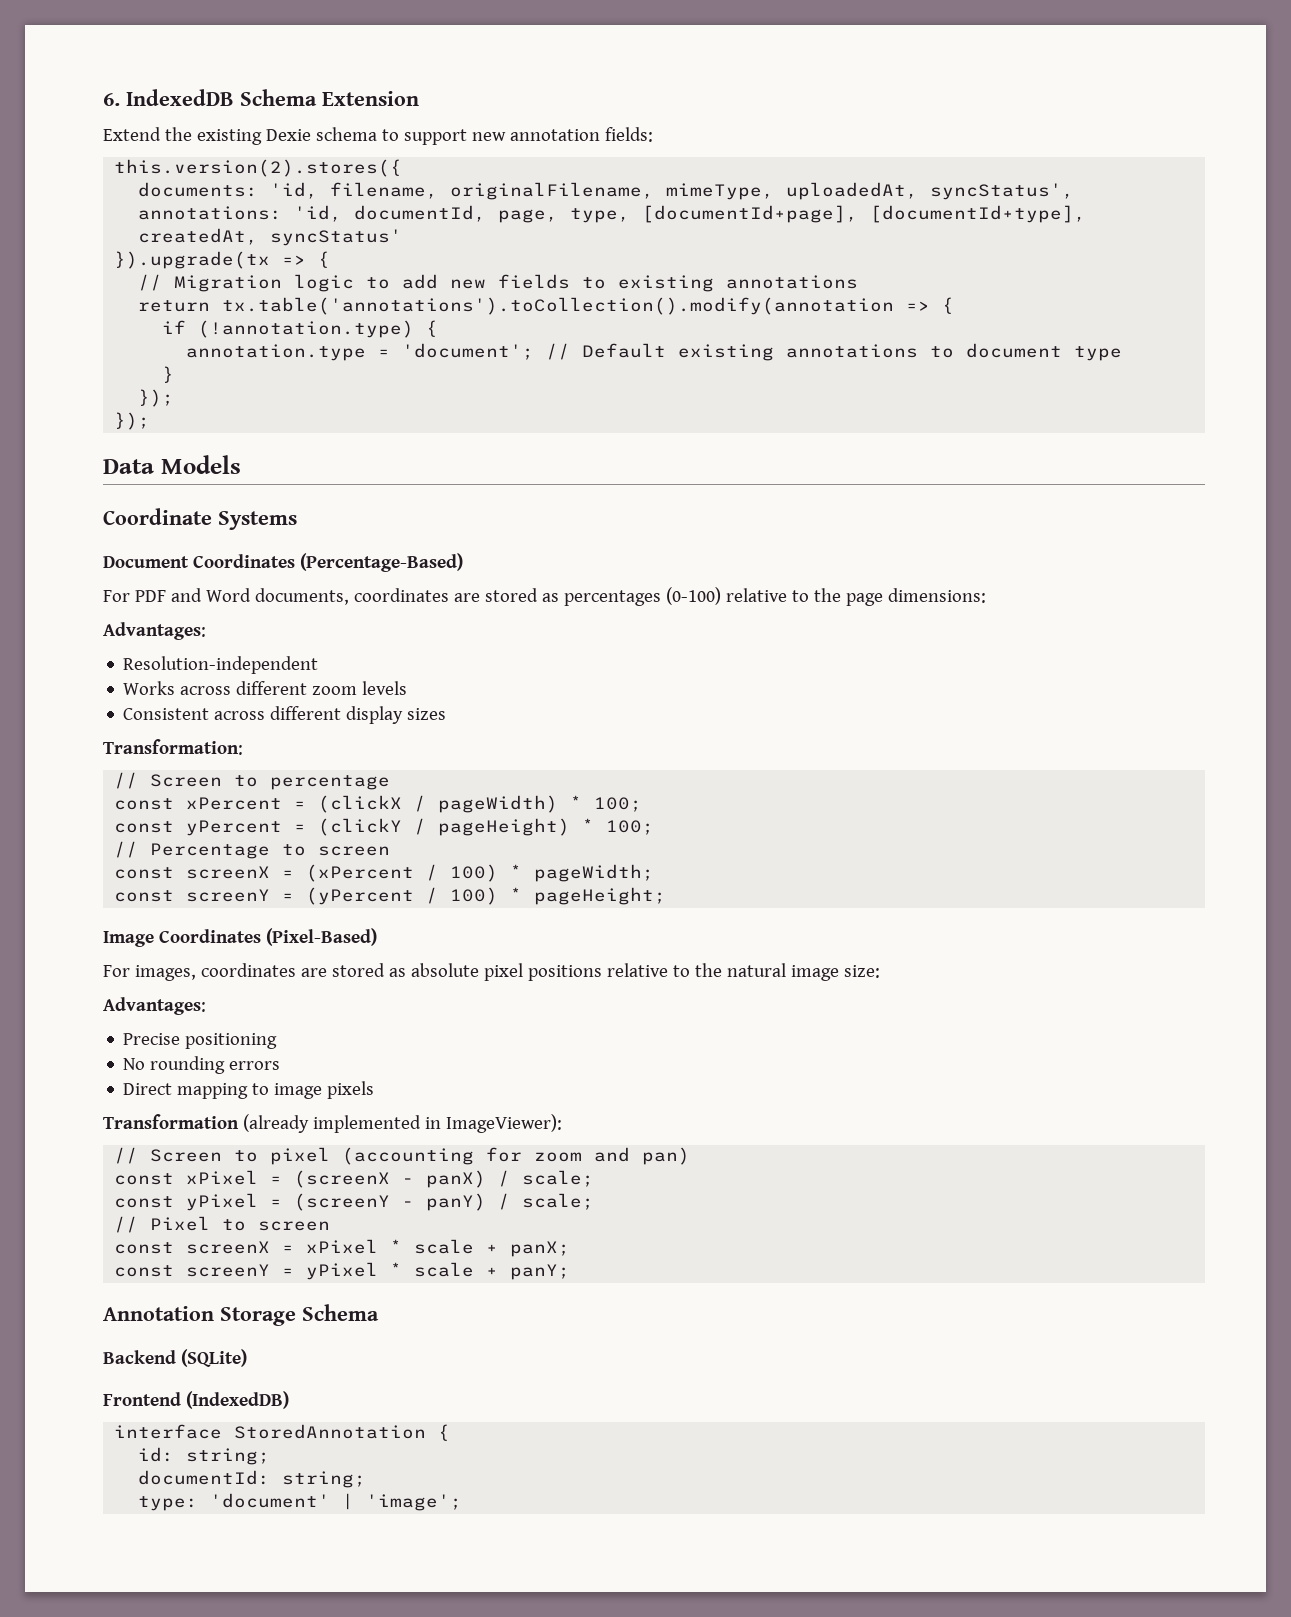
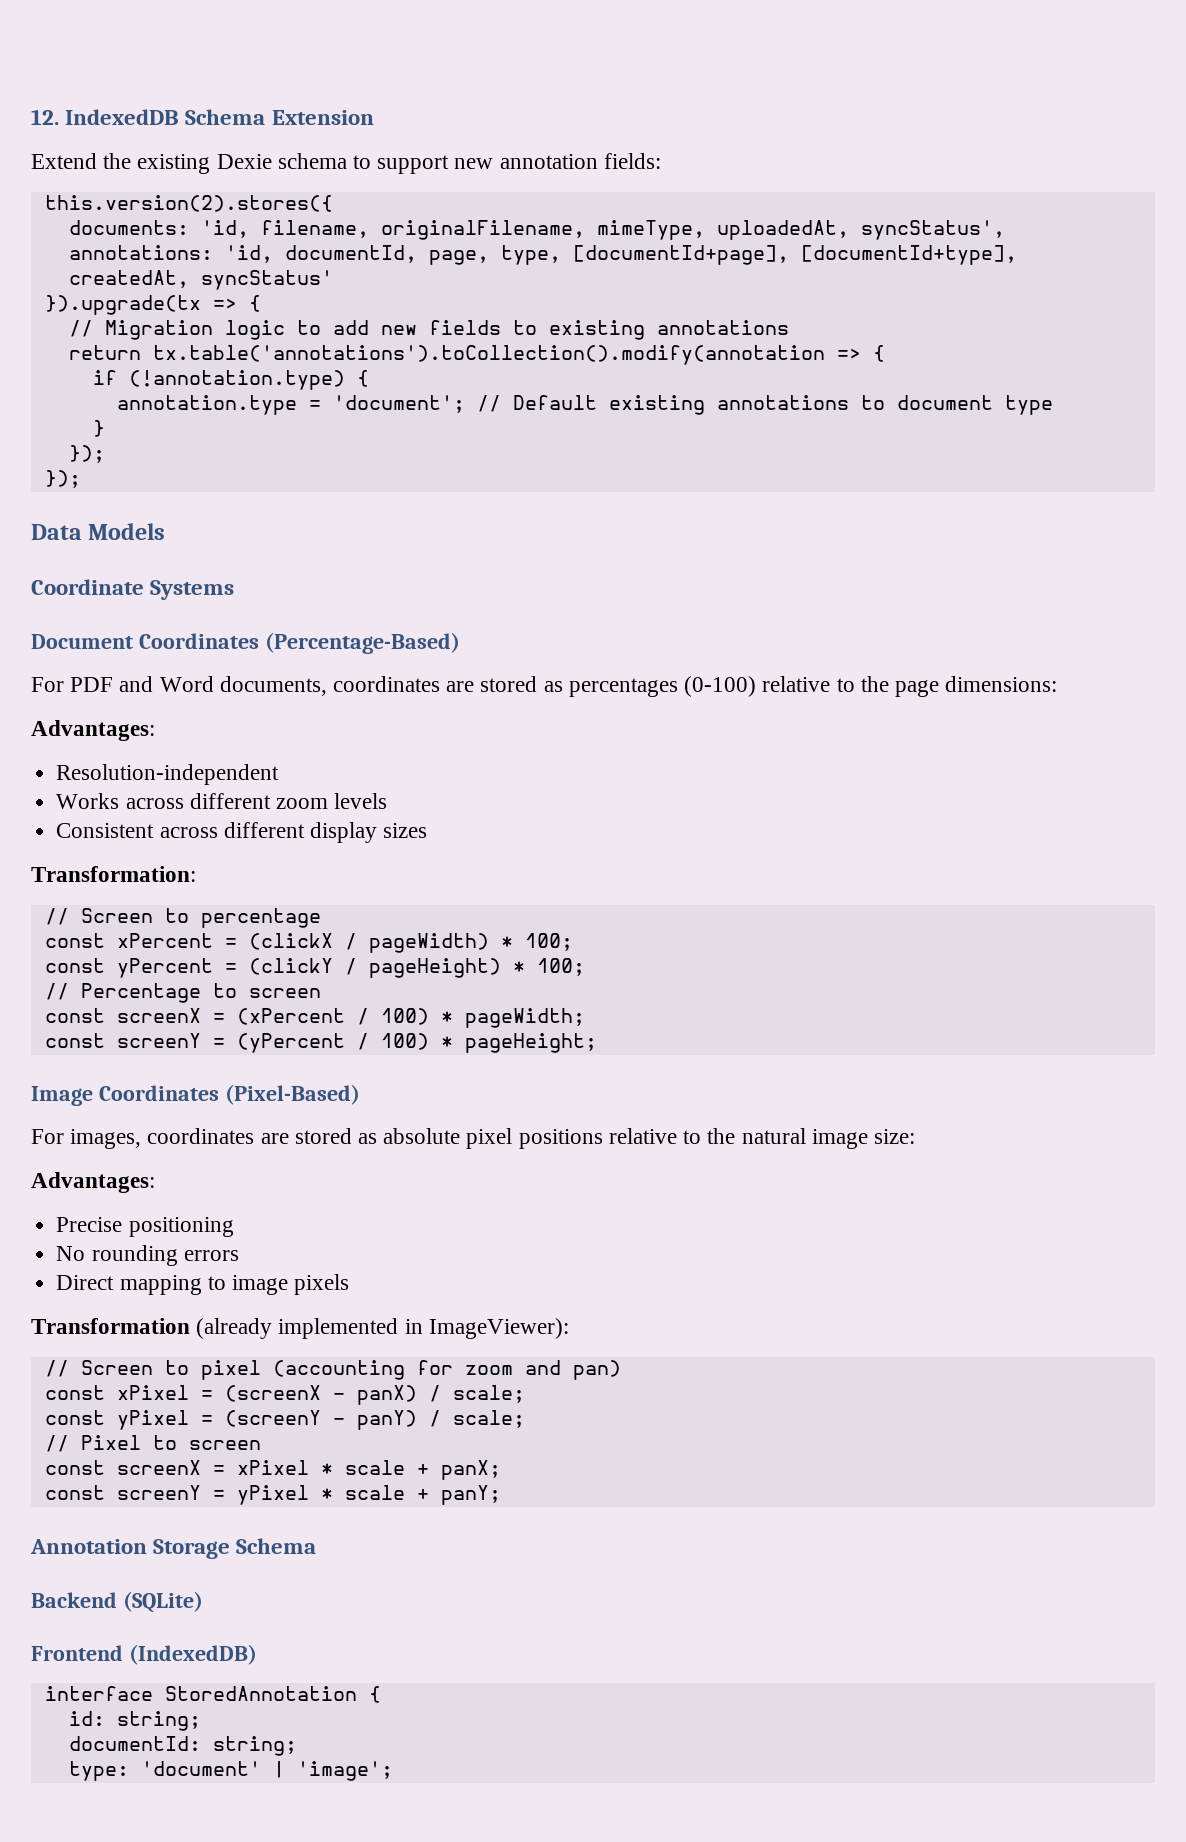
- 6. IndexedDB Schema Extension
+ 12. IndexedDB Schema Extension

